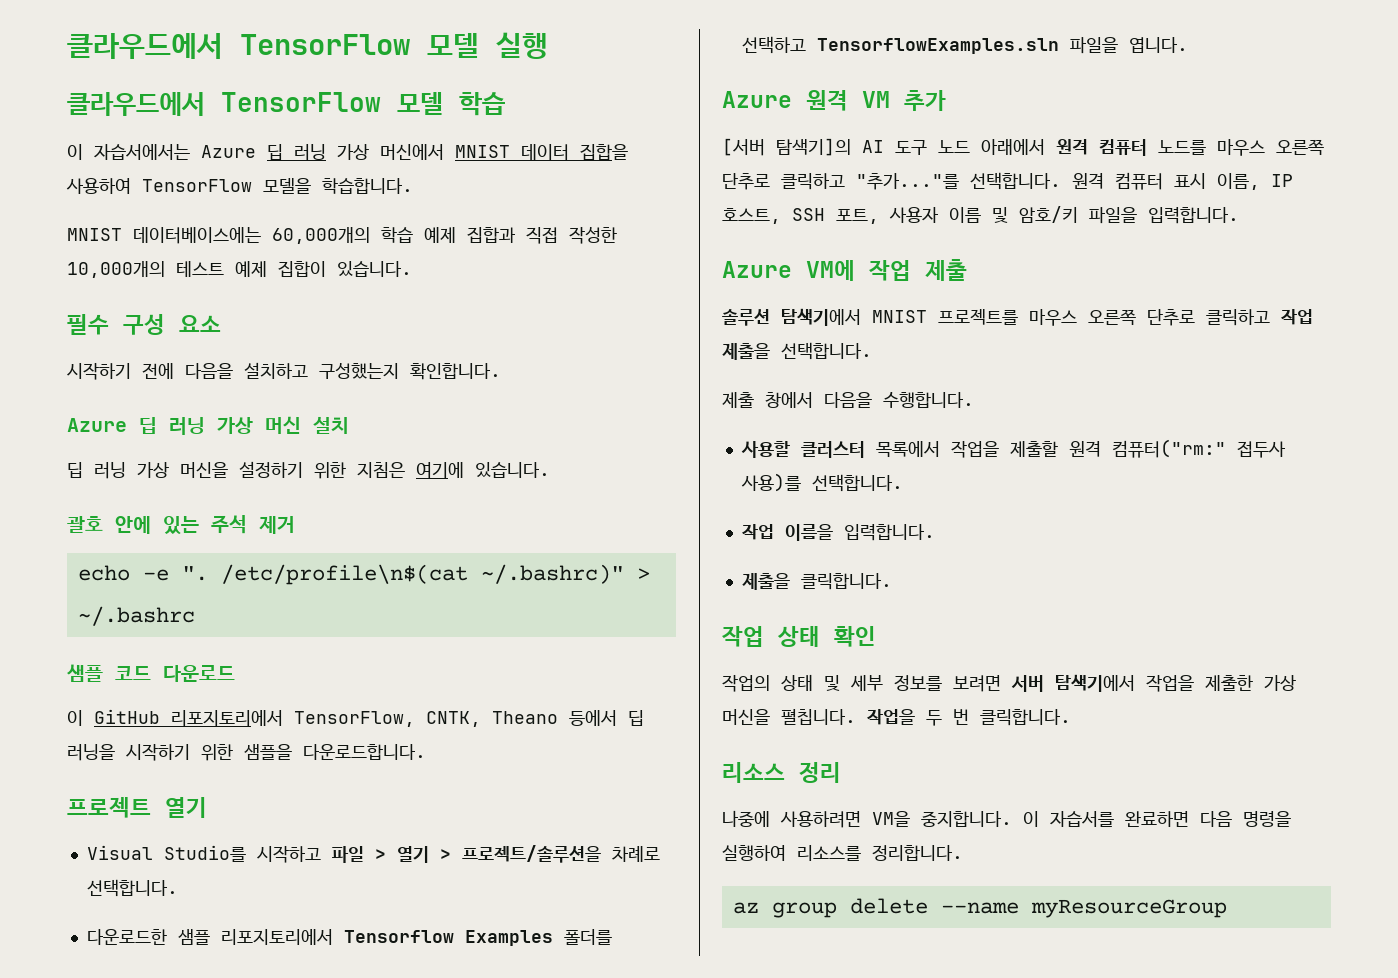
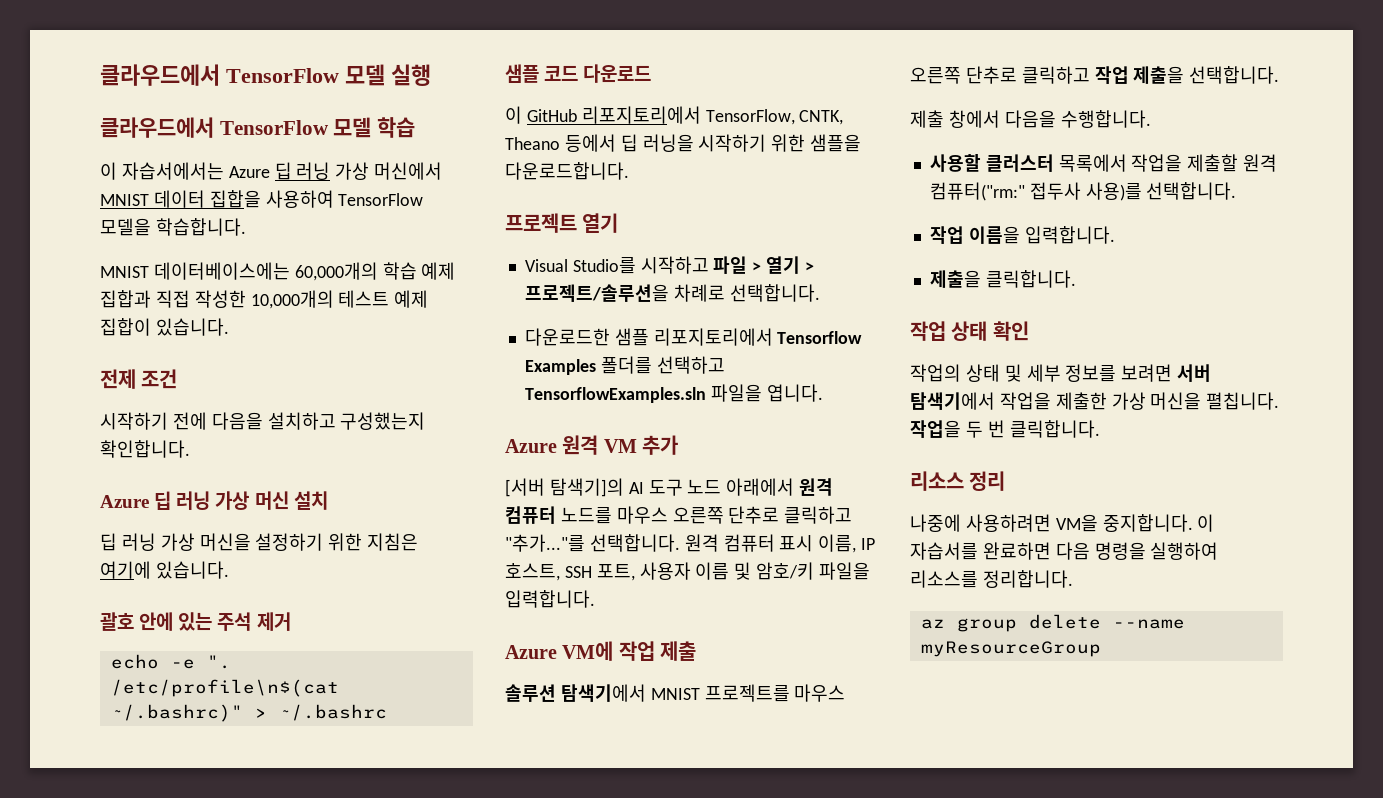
- 필수 구성 요소
+ 전제 조건

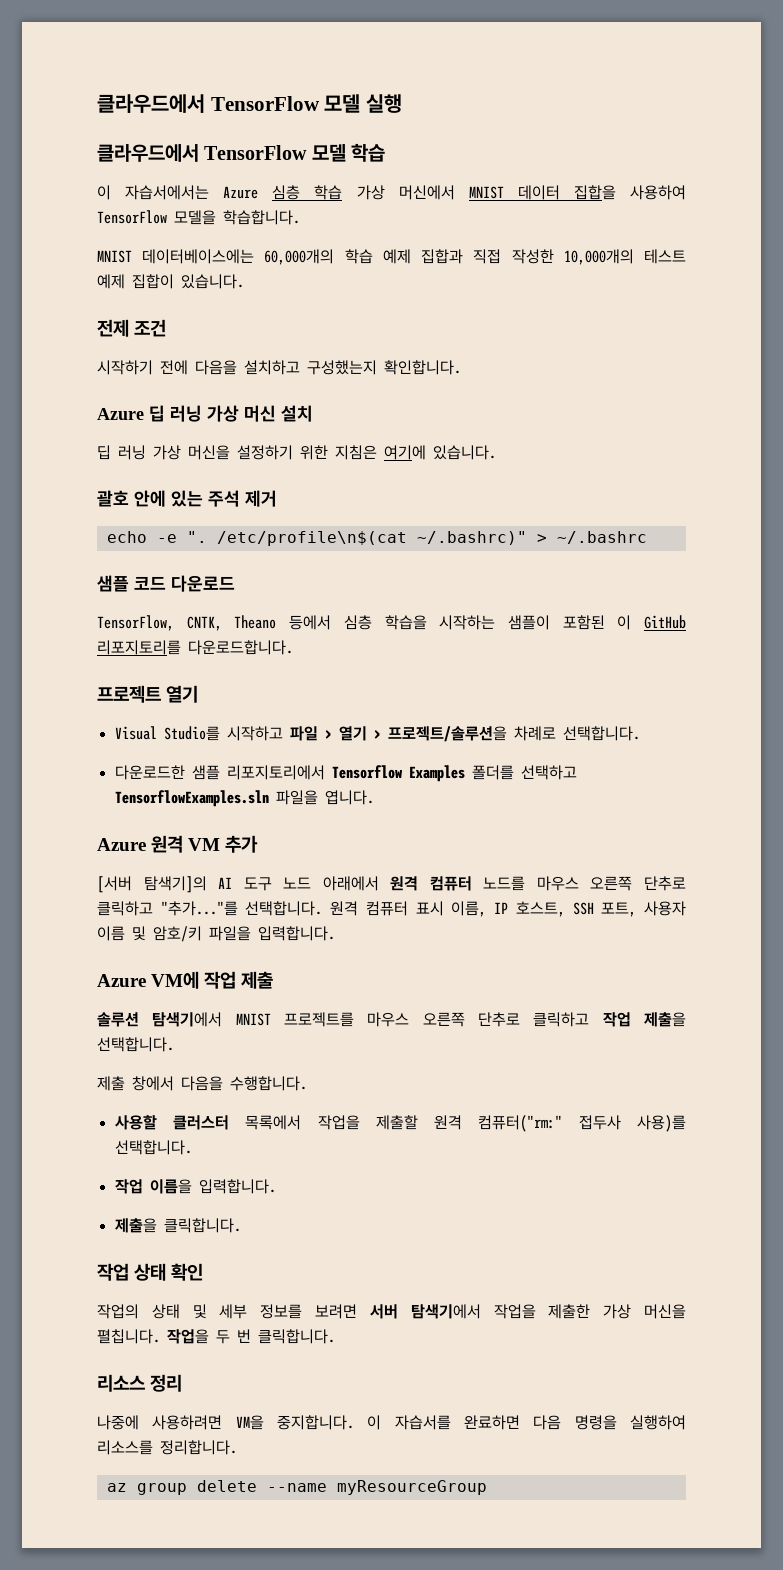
- 이 자습서에서는 Azure 딥 러닝 가상 머신에서 MNIST 데이터 집합을 사용하여 TensorFlow 모델을 학습합니다.
+ 이 자습서에서는 Azure 심층 학습 가상 머신에서 MNIST 데이터 집합을 사용하여 TensorFlow 모델을 학습합니다.
- 이 GitHub 리포지토리에서 TensorFlow, CNTK, Theano 등에서 딥 러닝을 시작하기 위한 샘플을 다운로드합니다.
+ TensorFlow, CNTK, Theano 등에서 심층 학습을 시작하는 샘플이 포함된 이 GitHub 리포지토리를 다운로드합니다.

